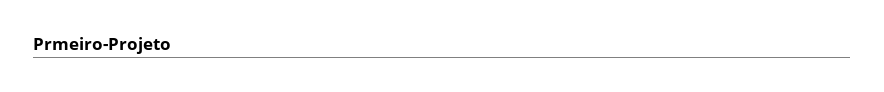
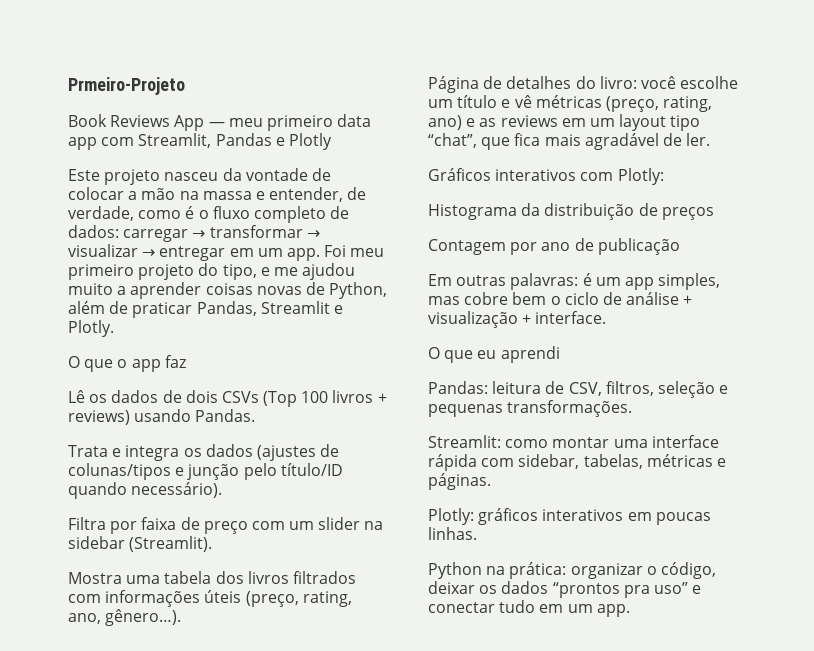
+ Book Reviews App — meu primeiro data app com Streamlit, Pandas e Plotly
+ Este projeto nasceu da vontade de colocar a mão na massa e entender, de verdade, como é o fluxo completo de dados: carregar → transformar → visualizar → entregar em um app. Foi meu primeiro projeto do tipo, e me ajudou muito a aprender coisas novas de Python, além de praticar Pandas, Streamlit e Plotly.
+ O que o app faz
+ Lê os dados de dois CSVs (Top 100 livros + reviews) usando Pandas.
+ Trata e integra os dados (ajustes de colunas/tipos e junção pelo título/ID quando necessário).
+ Filtra por faixa de preço com um slider na sidebar (Streamlit).
+ Mostra uma tabela dos livros filtrados com informações úteis (preço, rating, ano, gênero…).
+ Página de detalhes do livro: você escolhe um título e vê métricas (preço, rating, ano) e as reviews em um layout tipo “chat”, que fica mais agradável de ler.
+ Gráficos interativos com Plotly:
+ Histograma da distribuição de preços
+ Contagem por ano de publicação
+ Em outras palavras: é um app simples, mas cobre bem o ciclo de análise + visualização + interface.
+ O que eu aprendi
+ Pandas: leitura de CSV, filtros, seleção e pequenas transformações.
+ Streamlit: como montar uma interface rápida com sidebar, tabelas, métricas e páginas.
+ Plotly: gráficos interativos em poucas linhas.
+ Python na prática: organizar o código, deixar os dados “prontos pra uso” e conectar tudo em um app.

